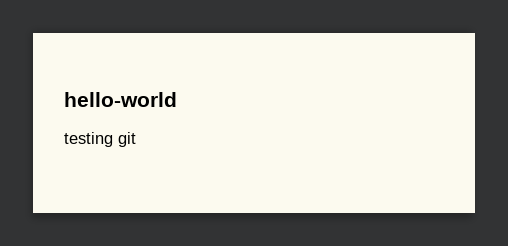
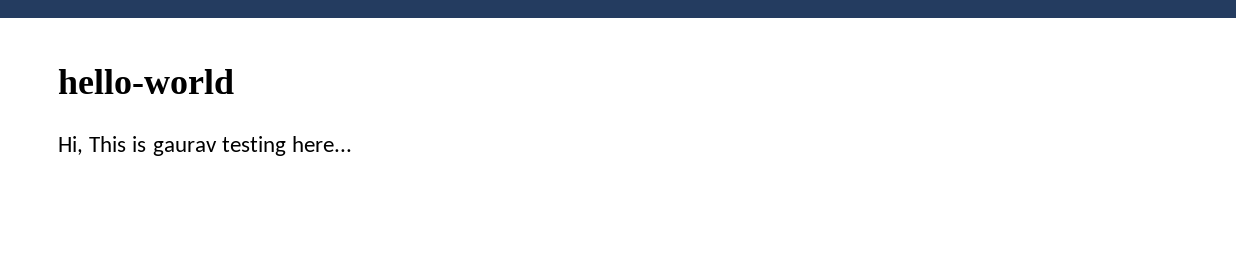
- testing git
+ Hi, This is gaurav testing here...

